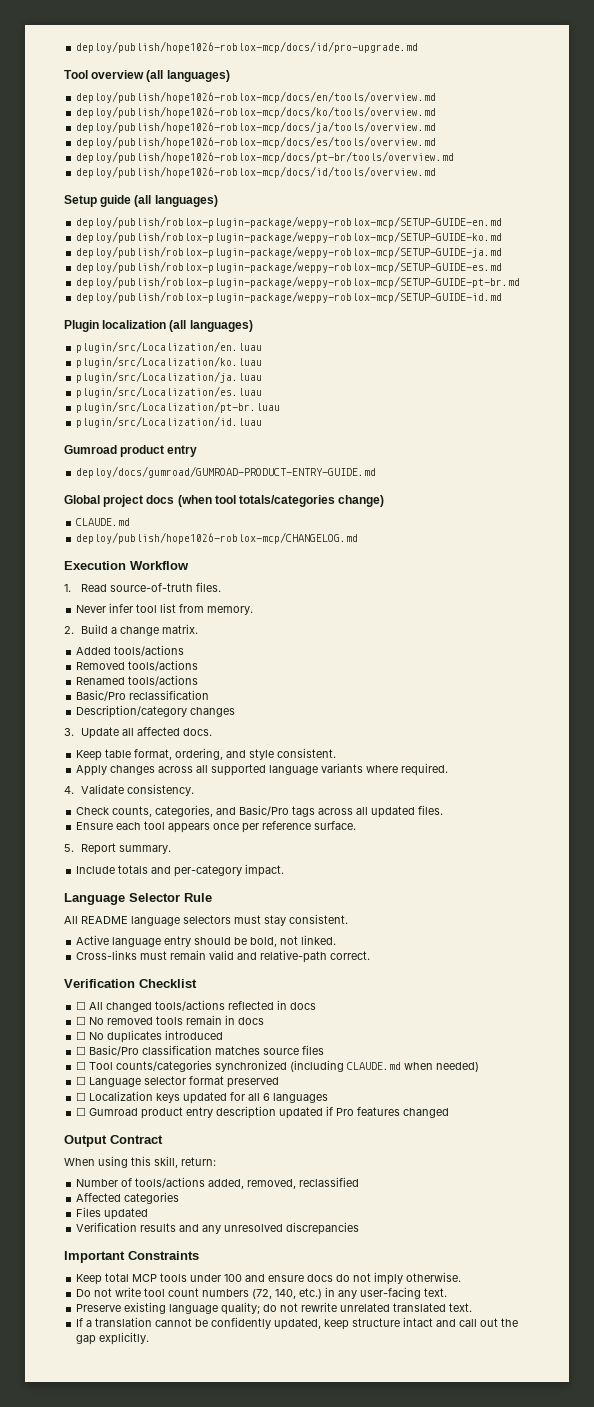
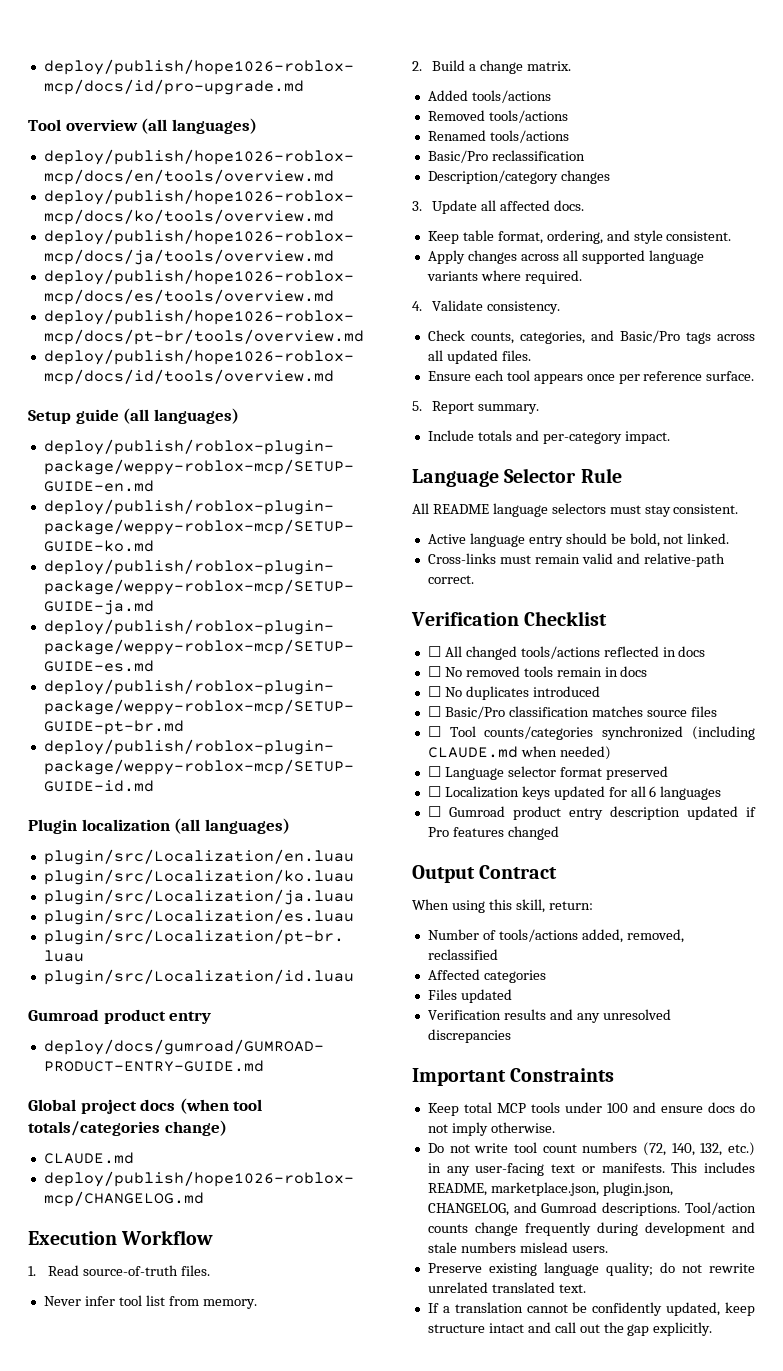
- Do not write tool count numbers (72, 140, etc.) in any user-facing text.
+ Do not write tool count numbers (72, 140, 132, etc.) in any user-facing text or manifests. This includes README, marketplace.json, plugin.json, CHANGELOG, and Gumroad descriptions. Tool/action counts change frequently during development and stale numbers mislead users.

